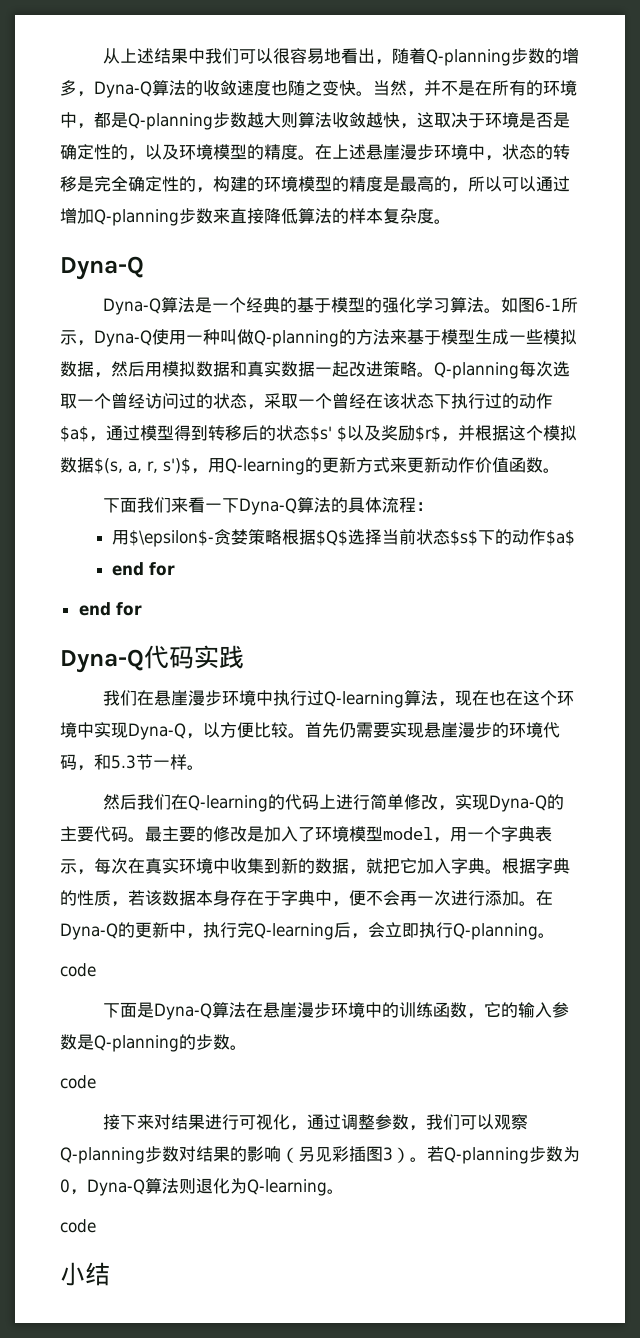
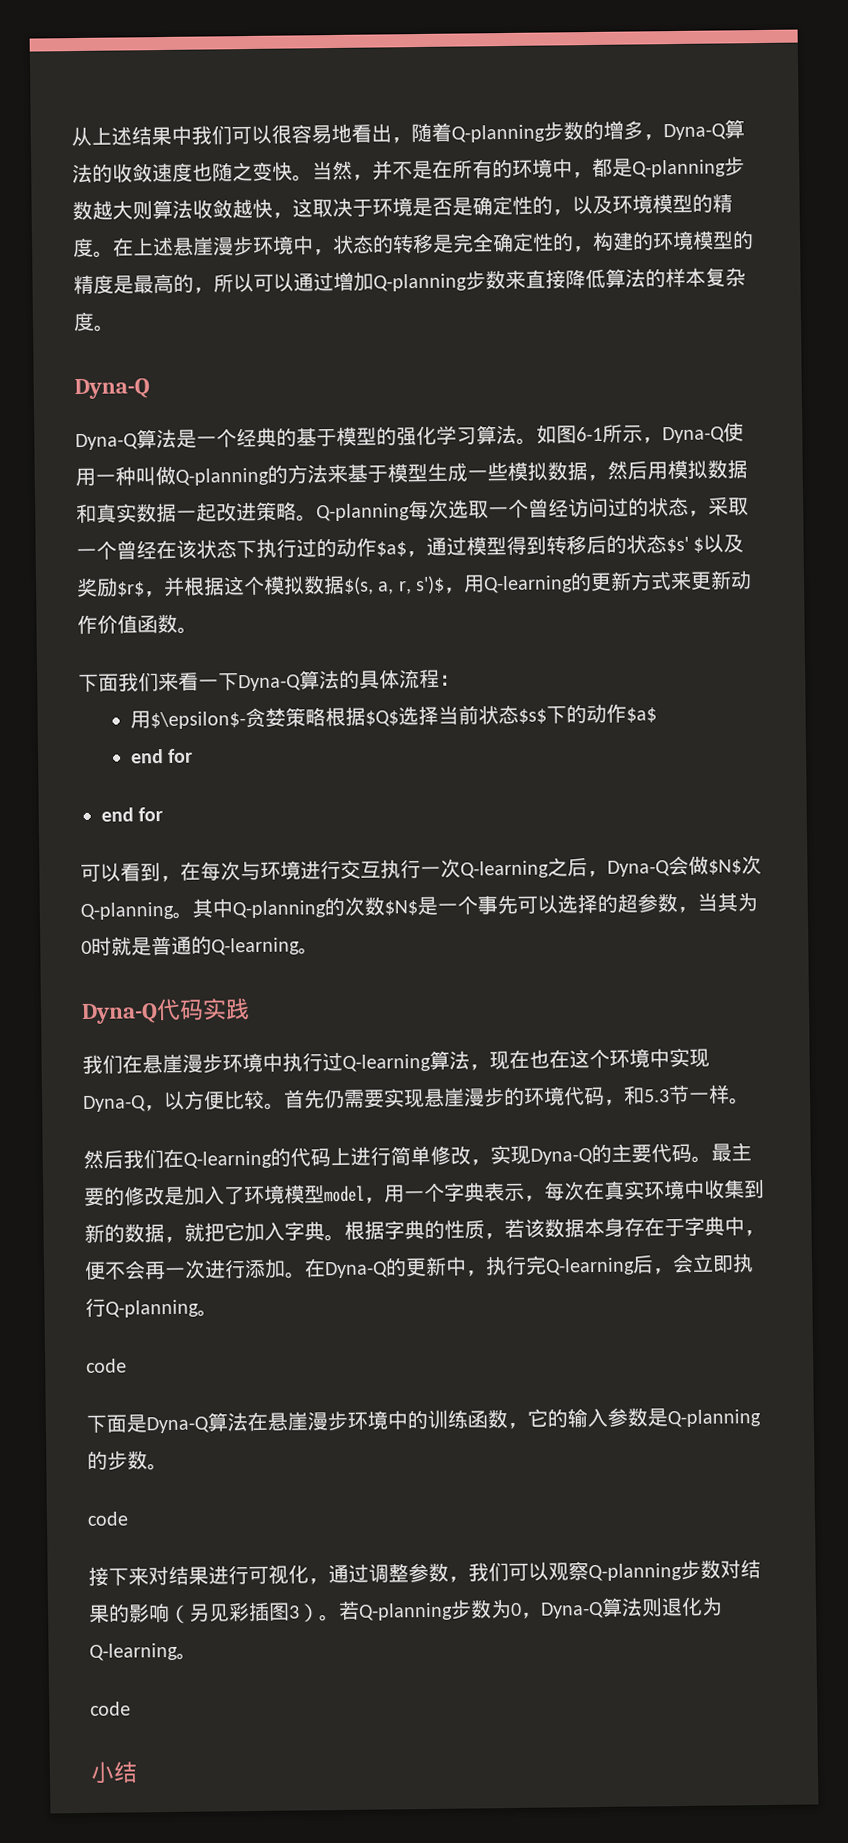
+ 可以看到，在每次与环境进行交互执行一次Q-learning之后，Dyna-Q会做$N$次Q-planning。其中Q-planning的次数$N$是一个事先可以选择的超参数，当其为0时就是普通的Q-learning。

